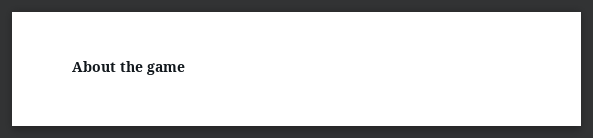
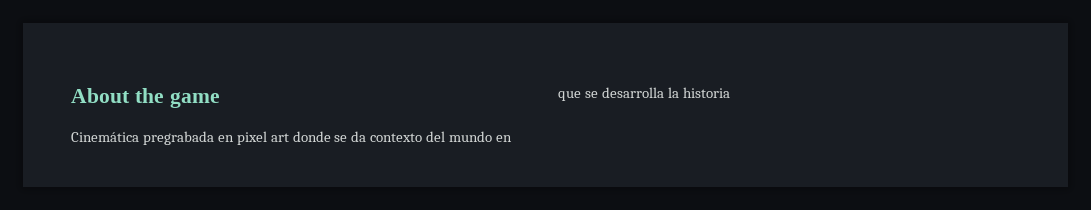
+ Cinemática pregrabada en pixel art donde se da contexto del mundo en que se desarrolla la historia

